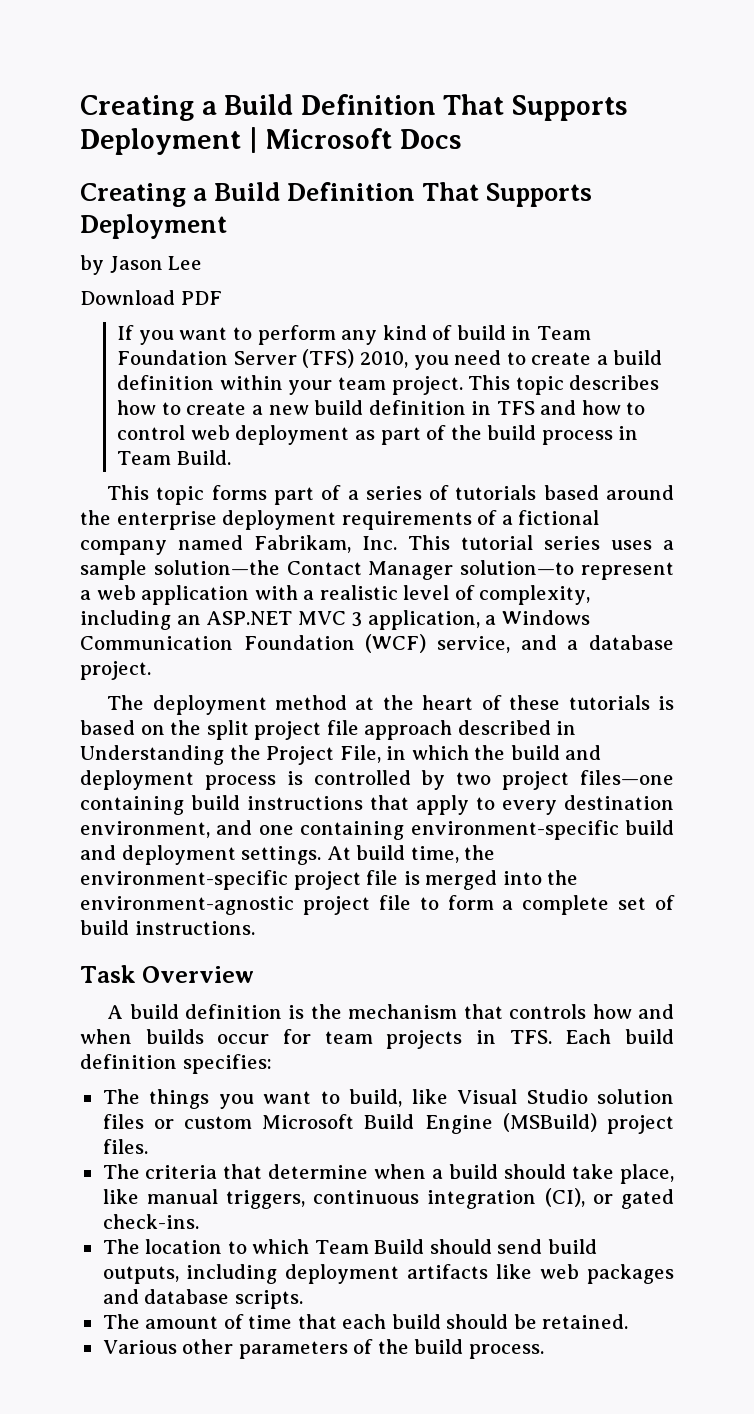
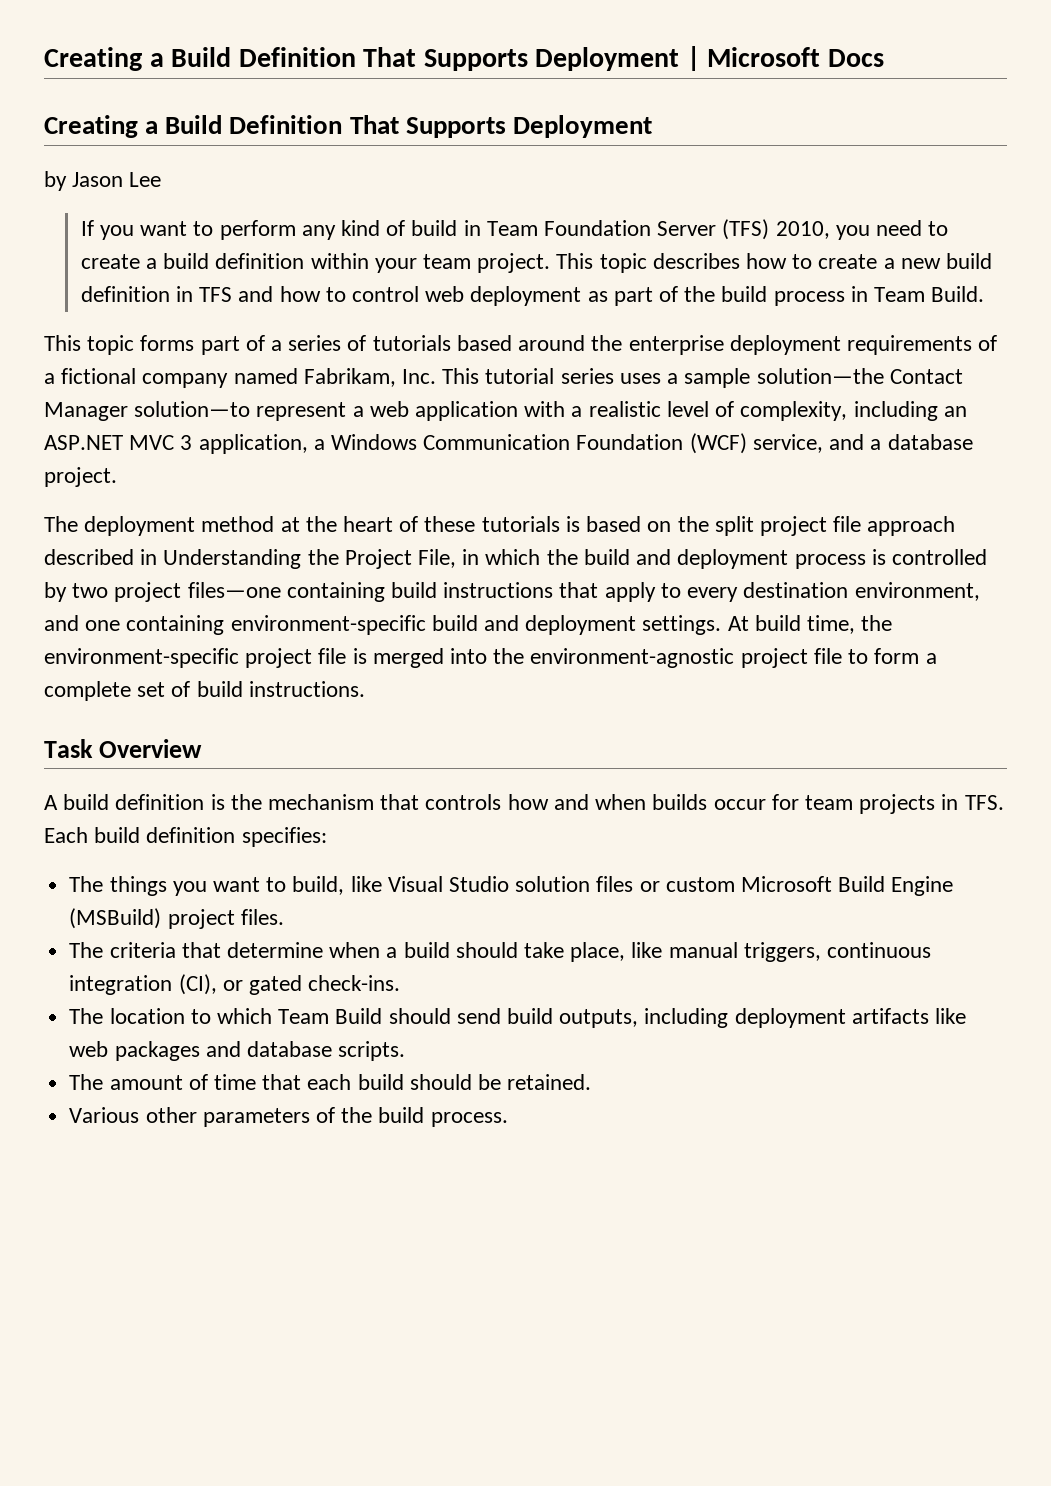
- Download PDF

